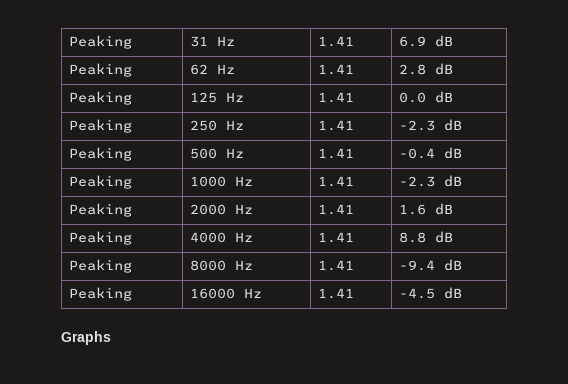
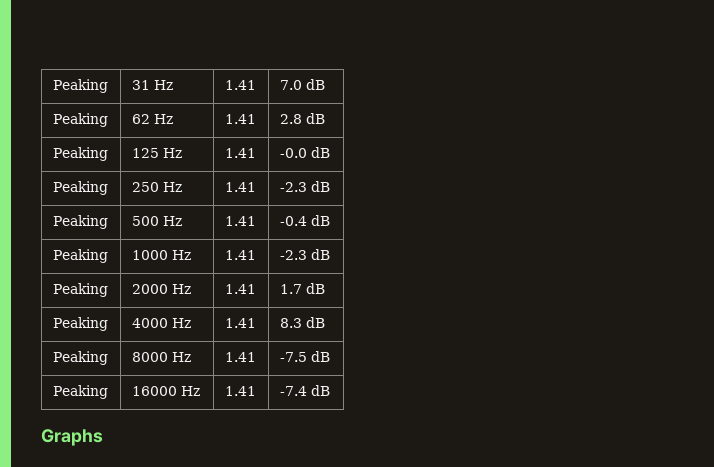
- Peaking | 31 Hz | 1.41 | 6.9 dB
+ Peaking | 31 Hz | 1.41 | 7.0 dB
- Peaking | 125 Hz | 1.41 | 0.0 dB
+ Peaking | 125 Hz | 1.41 | -0.0 dB
- Peaking | 2000 Hz | 1.41 | 1.6 dB
+ Peaking | 2000 Hz | 1.41 | 1.7 dB
- Peaking | 4000 Hz | 1.41 | 8.8 dB
+ Peaking | 4000 Hz | 1.41 | 8.3 dB
- Peaking | 8000 Hz | 1.41 | -9.4 dB
+ Peaking | 8000 Hz | 1.41 | -7.5 dB
- Peaking | 16000 Hz | 1.41 | -4.5 dB
+ Peaking | 16000 Hz | 1.41 | -7.4 dB

